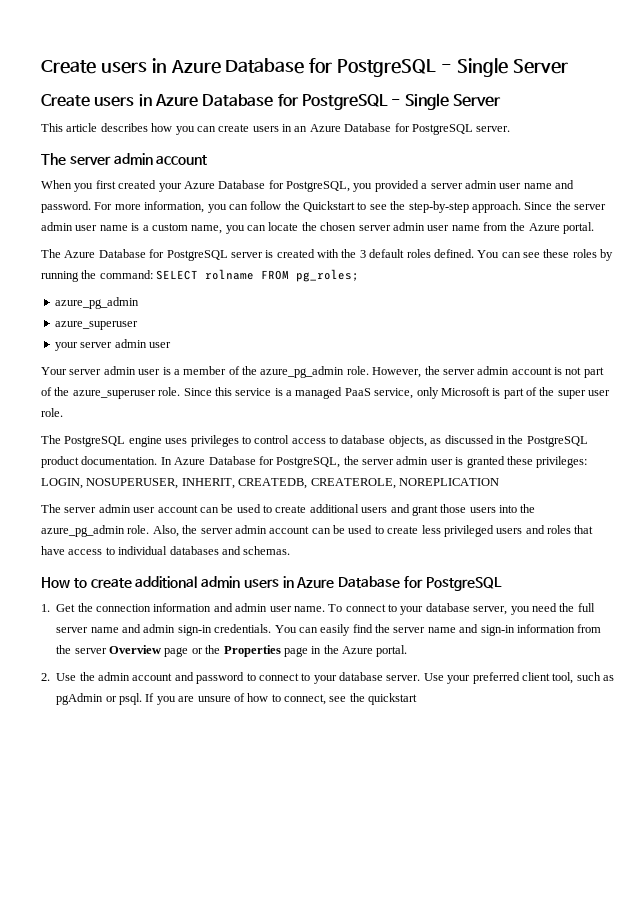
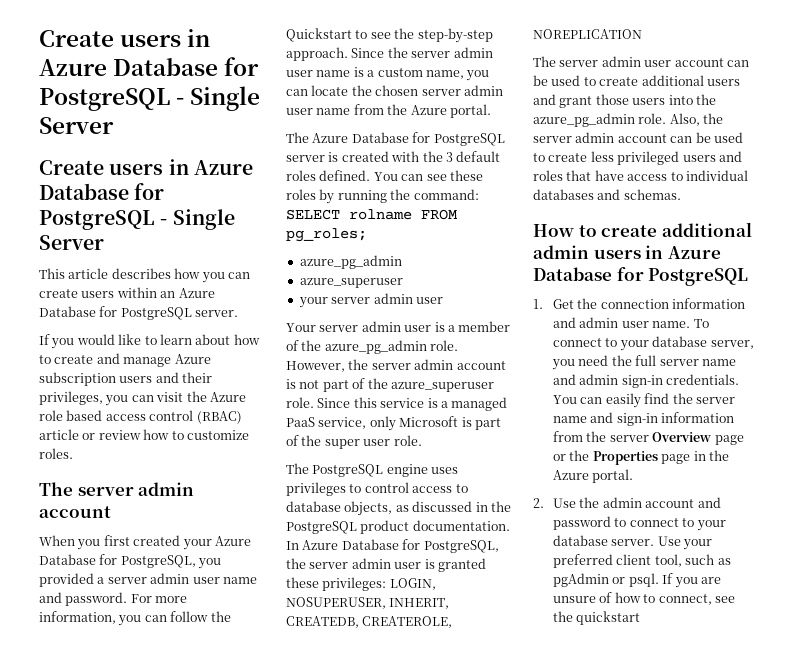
- This article describes how you can create users in an Azure Database for PostgreSQL server.
+ This article describes how you can create users within an Azure Database for PostgreSQL server.
+ If you would like to learn about how to create and manage Azure subscription users and their privileges, you can visit the Azure role based access control (RBAC) article or review how to customize roles.

